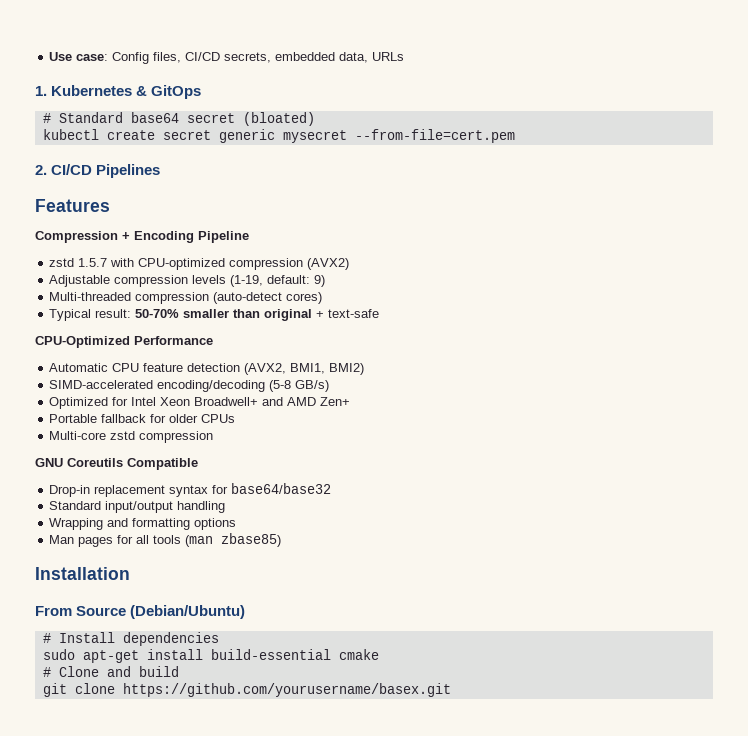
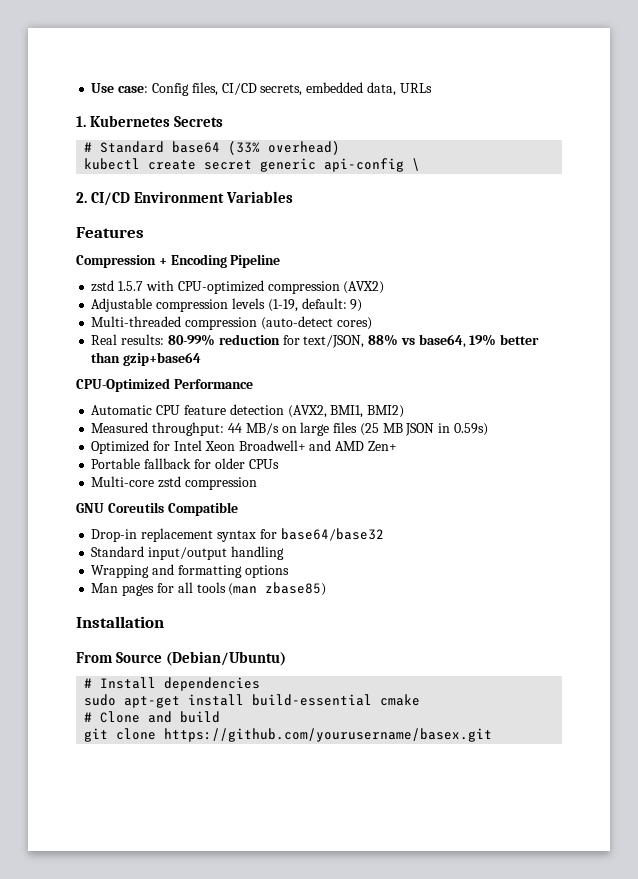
- 1. Kubernetes & GitOps
+ 1. Kubernetes Secrets
- # Standard base64 secret (bloated)
+ # Standard base64 (33% overhead)
- kubectl create secret generic mysecret --from-file=cert.pem
+ kubectl create secret generic api-config \
- 2. CI/CD Pipelines
+ 2. CI/CD Environment Variables
- Typical result: 50-70% smaller than original + text-safe
+ Real results: 80-99% reduction for text/JSON, 88% vs base64, 19% better than gzip+base64
- SIMD-accelerated encoding/decoding (5-8 GB/s)
+ Measured throughput: 44 MB/s on large files (25 MB JSON in 0.59s)

